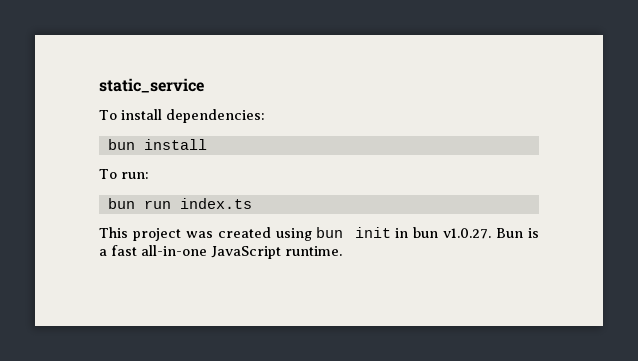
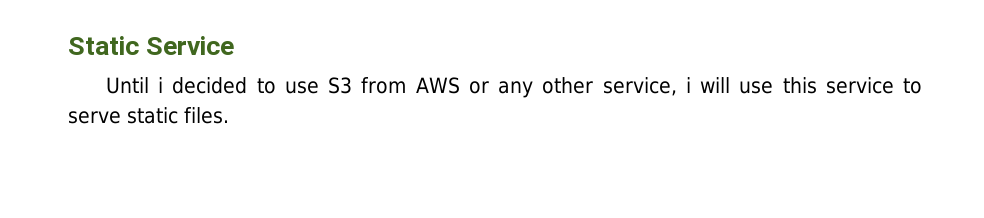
- static_service
- To install dependencies:
- bun install
- To run:
- bun run index.ts
- This project was created using bun init in bun v1.0.27. Bun is a fast all-in-one JavaScript runtime.
+ Static Service
+ Until i decided to use S3 from AWS or any other service, i will use this service to serve static files.

